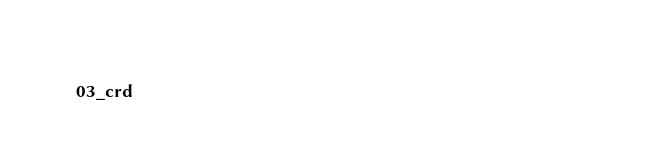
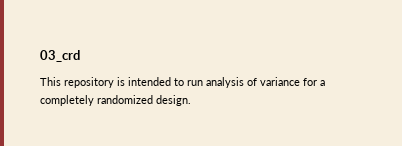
+ This repository is intended to run analysis of variance for a completely randomized design.

